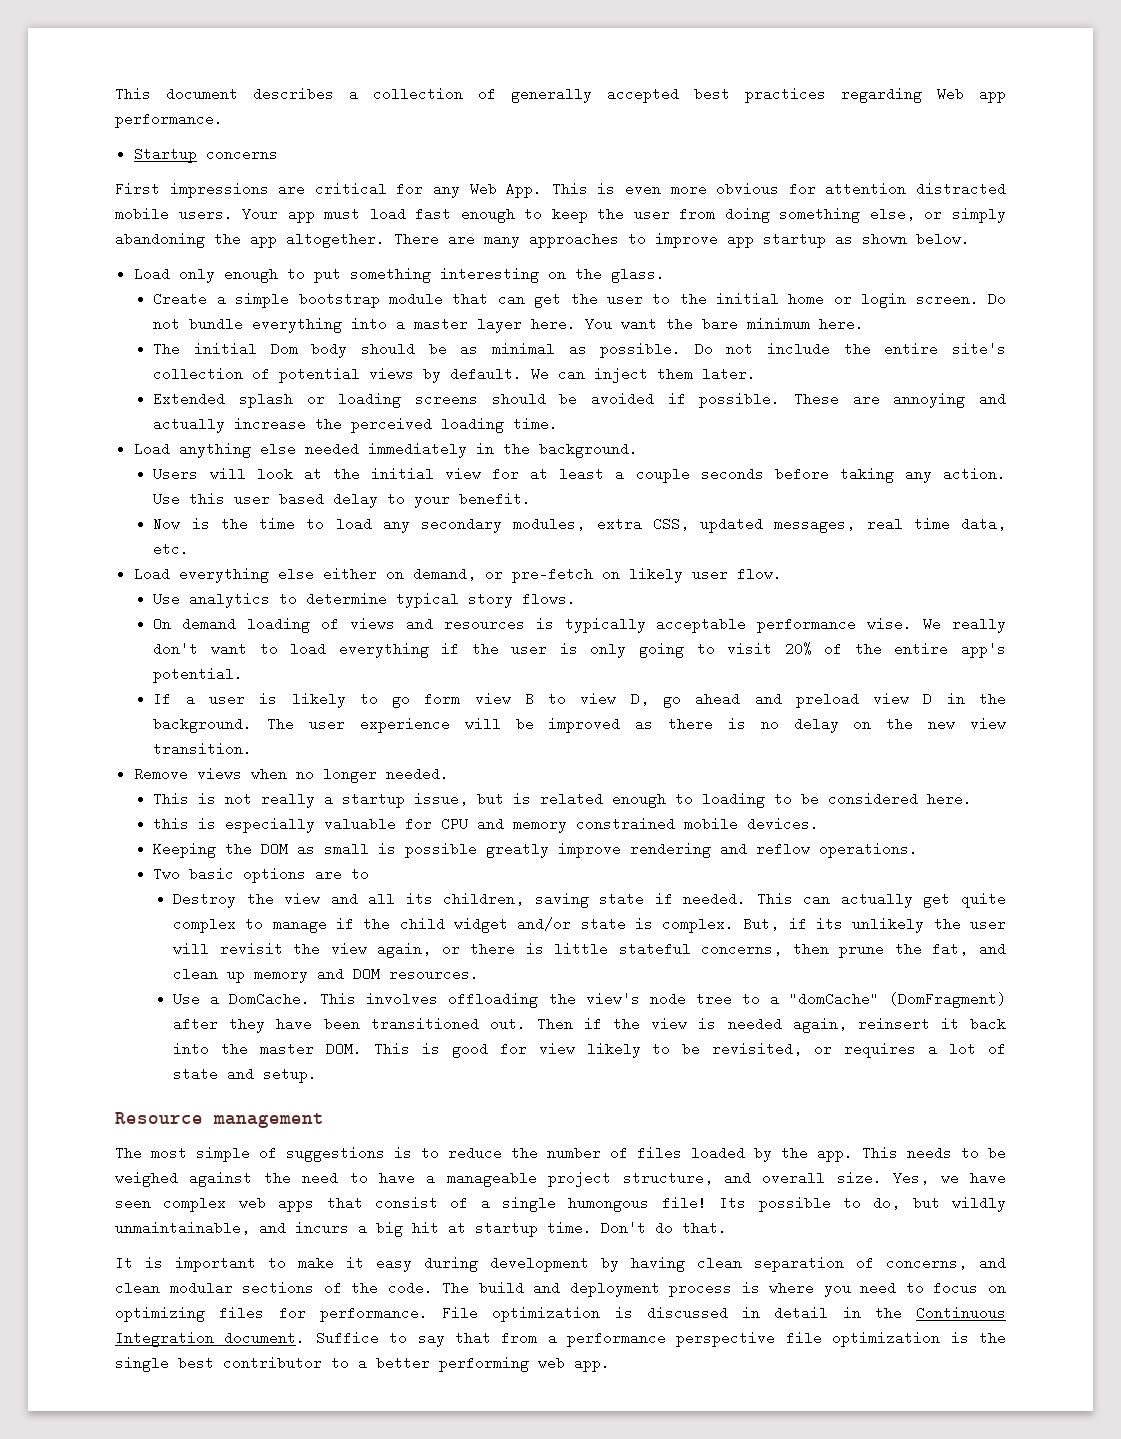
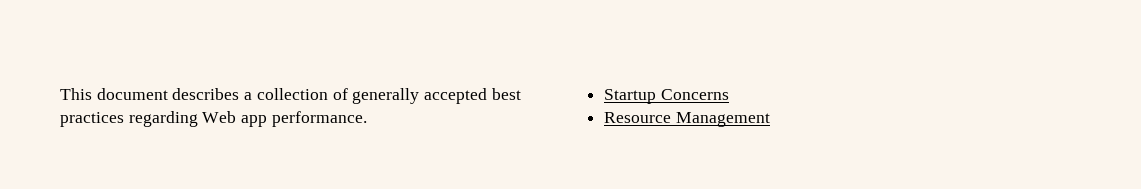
- Startup concerns
- First impressions are critical for any Web App. This is even more obvious for attention distracted mobile users. Your app must load fast enough to keep the user from doing something else, or simply abandoning the app altogether. There are many approaches to improve app startup as shown below.
- Load only enough to put something interesting on the glass.
- Create a simple bootstrap module that can get the user to the initial home or login screen. Do not bundle everything into a master layer here. You want the bare minimum here.
- The initial Dom body should be as minimal as possible. Do not include the entire site's collection of potential views by default. We can inject them later.
- Extended splash or loading screens should be avoided if possible. These are annoying and actually increase the perceived loading time.
- Load anything else needed immediately in the background.
- Users will look at the initial view for at least a couple seconds before taking any action. Use this user based delay to your benefit.
- Now is the time to load any secondary modules, extra CSS, updated messages, real time data, etc.
- Load everything else either on demand, or pre-fetch on likely user flow.
- Use analytics to determine typical story flows.
- On demand loading of views and resources is typically acceptable performance wise. We really don't want to load everything if the user is only going to visit 20% of the entire app's potential.
- If a user is likely to go form view B to view D, go ahead and preload view D in the background. The user experience will be improved as there is no delay on the new view transition.
- Remove views when no longer needed.
- This is not really a startup issue, but is related enough to loading to be considered here.
- this is especially valuable for CPU and memory constrained mobile devices.
- Keeping the DOM as small is possible greatly improve rendering and reflow operations.
- Two basic options are to
- Destroy the view and all its children, saving state if needed. This can actually get quite complex to manage if the child widget and/or state is complex. But, if its unlikely the user will revisit the view again, or there is little stateful concerns, then prune the fat, and clean up memory and DOM resources.
- Use a DomCache. This involves offloading the view's node tree to a "domCache" (DomFragment) after they have been transitioned out. Then if the view is needed again, reinsert it back into the master DOM. This is good for view likely to be revisited, or requires a lot of state and setup.
- Resource management
- The most simple of suggestions is to reduce the number of files loaded by the app. This needs to be weighed against the need to have a manageable project structure, and overall size. Yes, we have seen complex web apps that consist of a single humongous file! Its possible to do, but wildly unmaintainable, and incurs a big hit at startup time. Don't do that.
- It is important to make it easy during development by having clean separation of concerns, and clean modular sections of the code. The build and deployment process is where you need to focus on optimizing files for performance. File optimization is discussed in detail in the Continuous Integration document. Suffice to say that from a performance perspective file optimization is the single best contributor to a better performing web app.
+ Startup Concerns
+ Resource Management

